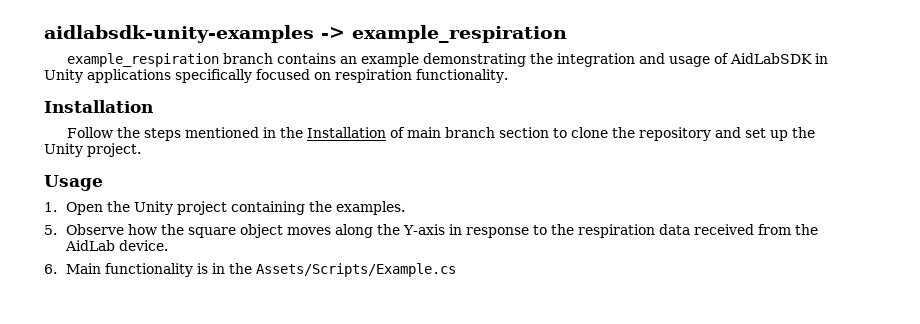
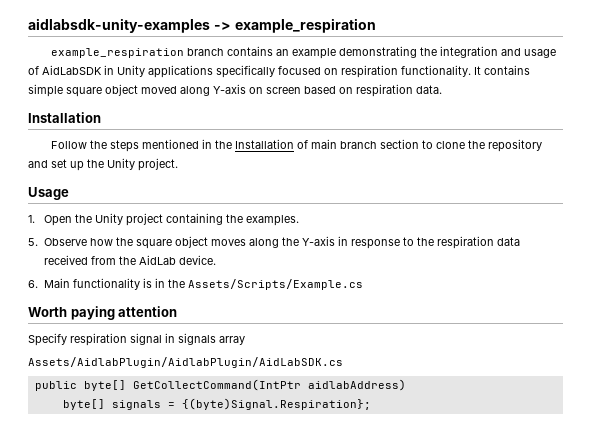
+ It contains simple square object moved along Y-axis on screen based on respiration data.
+ Worth paying attention
+ Specify respiration signal in signals array
+ Assets/AidlabPlugin/AidlabPlugin/AidLabSDK.cs
+ public byte[] GetCollectCommand(IntPtr aidlabAddress)
+ byte[] signals = {(byte)Signal.Respiration};

